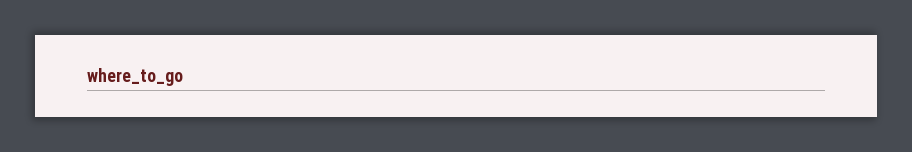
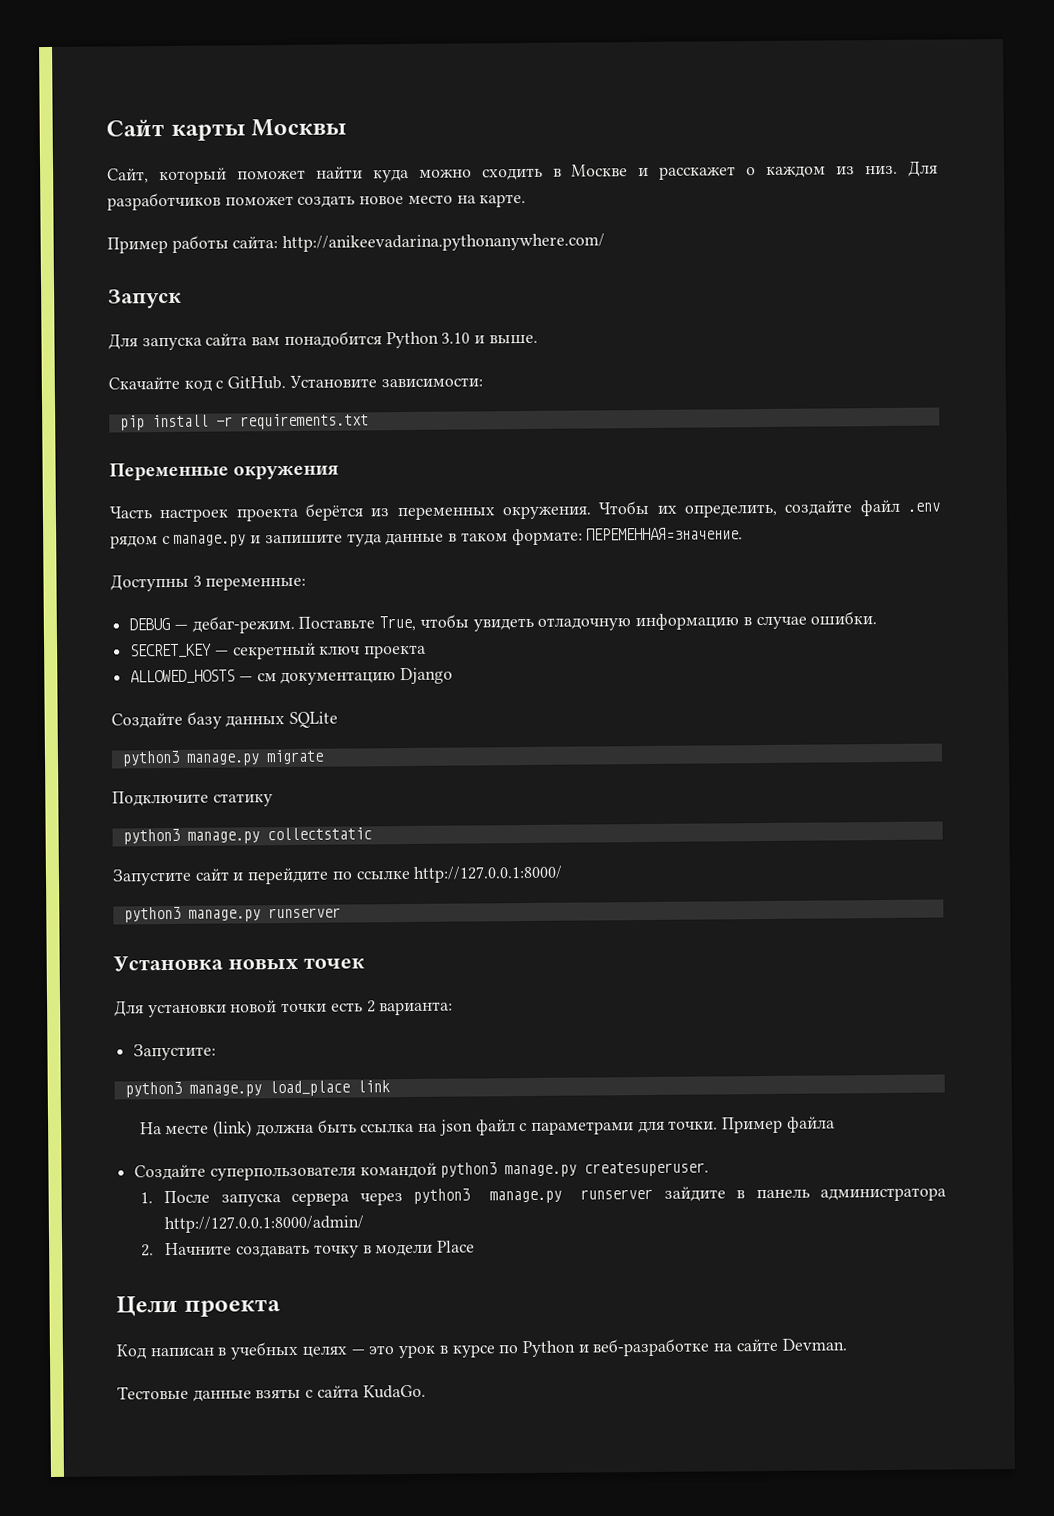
- where_to_go
+ Сайт карты Москвы
+ Сайт, который поможет найти куда можно сходить в Москве и расскажет о каждом из низ. Для разработчиков поможет создать новое место на карте.
+ Пример работы сайта: http://anikeevadarina.pythonanywhere.com/
+ Запуск
+ Для запуска сайта вам понадобится Python 3.10 и выше.
+ Скачайте код с GitHub. Установите зависимости:
+ pip install -r requirements.txt
+ Переменные окружения
+ Часть настроек проекта берётся из переменных окружения. Чтобы их определить, создайте файл .env рядом с manage.py и запишите туда данные в таком формате: ПЕРЕМЕННАЯ=значение.
+ Доступны 3 переменные:
+ DEBUG — дебаг-режим. Поставьте True, чтобы увидеть отладочную информацию в случае ошибки.
+ SECRET_KEY — секретный ключ проекта
+ ALLOWED_HOSTS — см документацию Django
+ Создайте базу данных SQLite
+ python3 manage.py migrate
+ Подключите статику
+ python3 manage.py collectstatic
+ Запустите сайт и перейдите по ссылке http://127.0.0.1:8000/
+ python3 manage.py runserver
+ Установка новых точек
+ Для установки новой точки есть 2 варианта:
+ Запустите:
+ python3 manage.py load_place link
+ На месте (link) должна быть ссылка на json файл с параметрами для точки. Пример файла
+ Создайте суперпользователя командой python3 manage.py createsuperuser.
+ 1. После запуска сервера через python3 manage.py runserver зайдите в панель администратора http://127.0.0.1:8000/admin/
+ 2. Начните создавать точку в модели Place
+ Цели проекта
+ Код написан в учебных целях — это урок в курсе по Python и веб-разработке на сайте Devman.
+ Тестовые данные взяты с сайта KudaGo.

